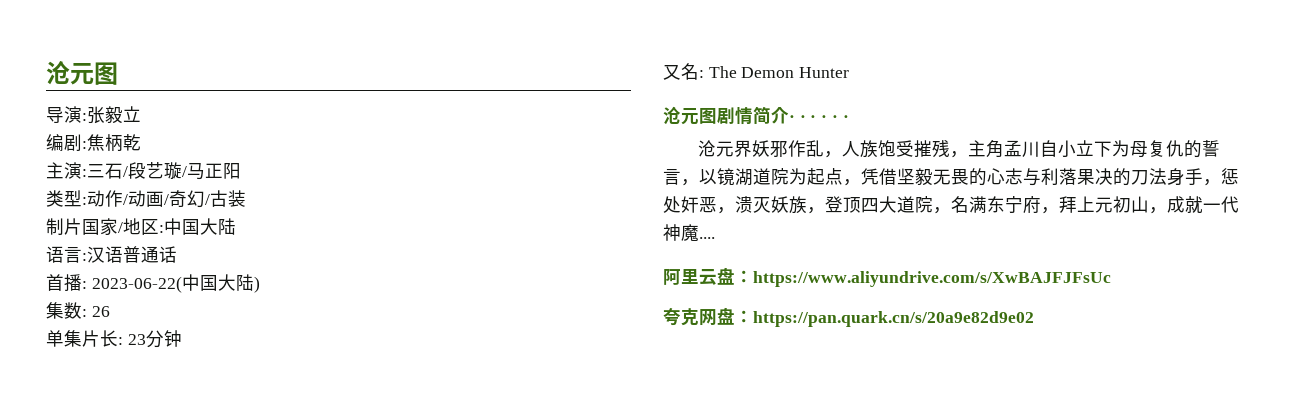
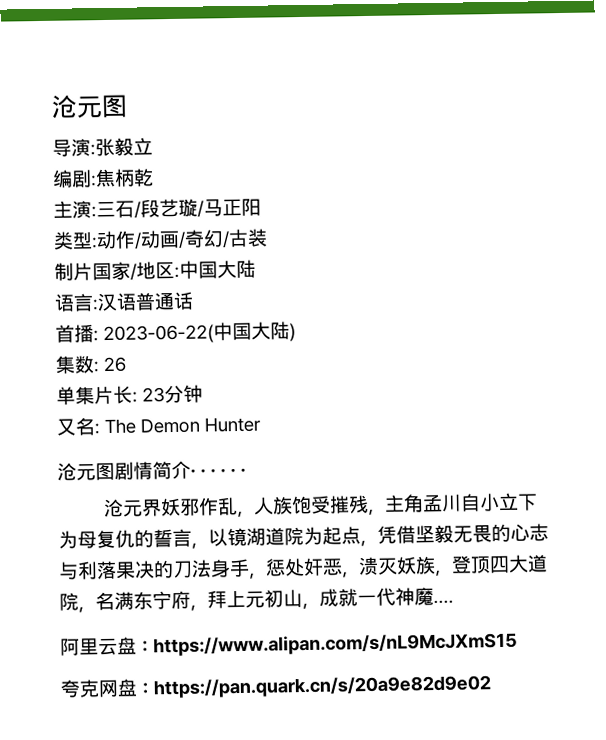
- 阿里云盘：https://www.aliyundrive.com/s/XwBAJFJFsUc
+ 阿里云盘：https://www.alipan.com/s/nL9McJXmS15

